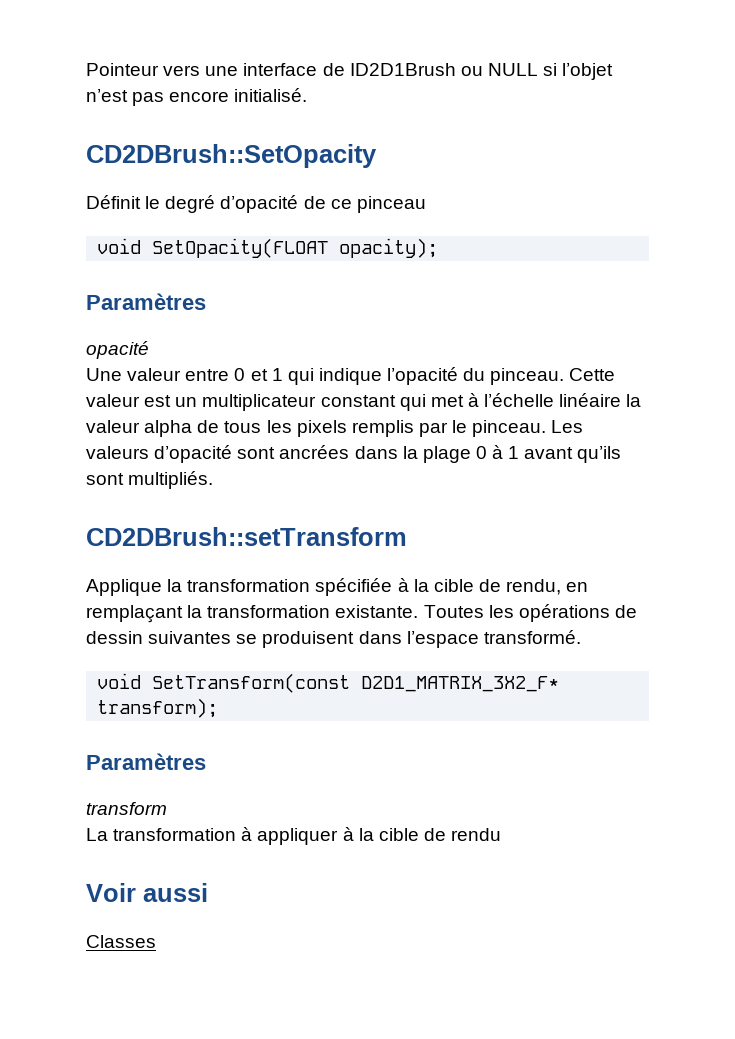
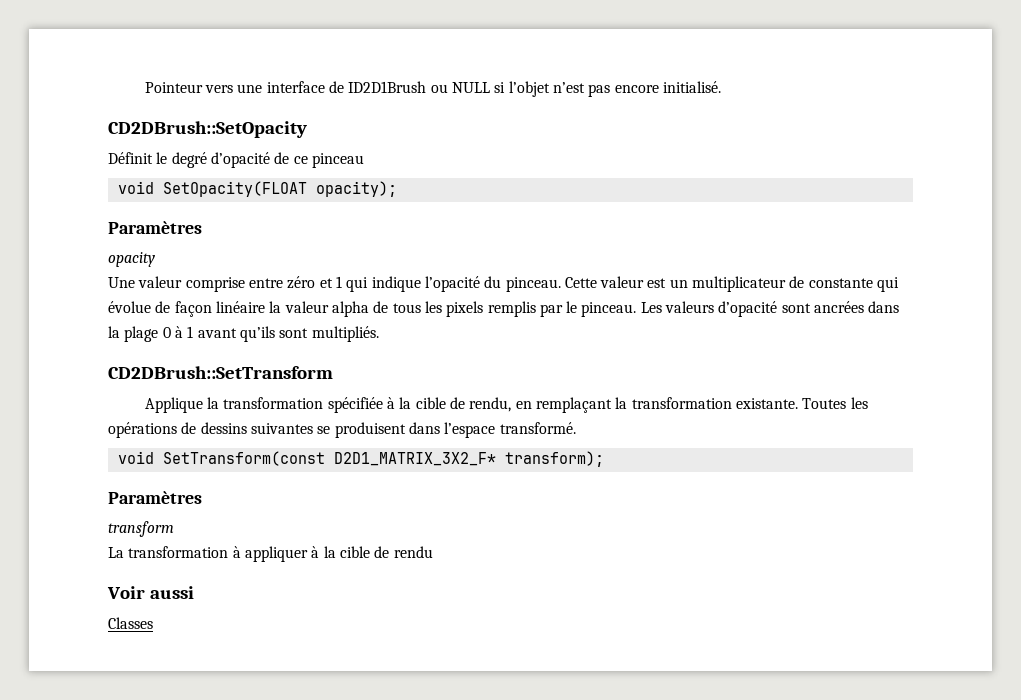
- opacité
+ opacity
- Une valeur entre 0 et 1 qui indique l’opacité du pinceau.
+ Une valeur comprise entre zéro et 1 qui indique l’opacité du pinceau.
- Cette valeur est un multiplicateur constant qui met à l’échelle linéaire la valeur alpha de tous les pixels remplis par le pinceau.
+ Cette valeur est un multiplicateur de constante qui évolue de façon linéaire la valeur alpha de tous les pixels remplis par le pinceau.
- CD2DBrush::setTransform
+ CD2DBrush::SetTransform
- Toutes les opérations de dessin suivantes se produisent dans l’espace transformé.
+ Toutes les opérations de dessins suivantes se produisent dans l’espace transformé.

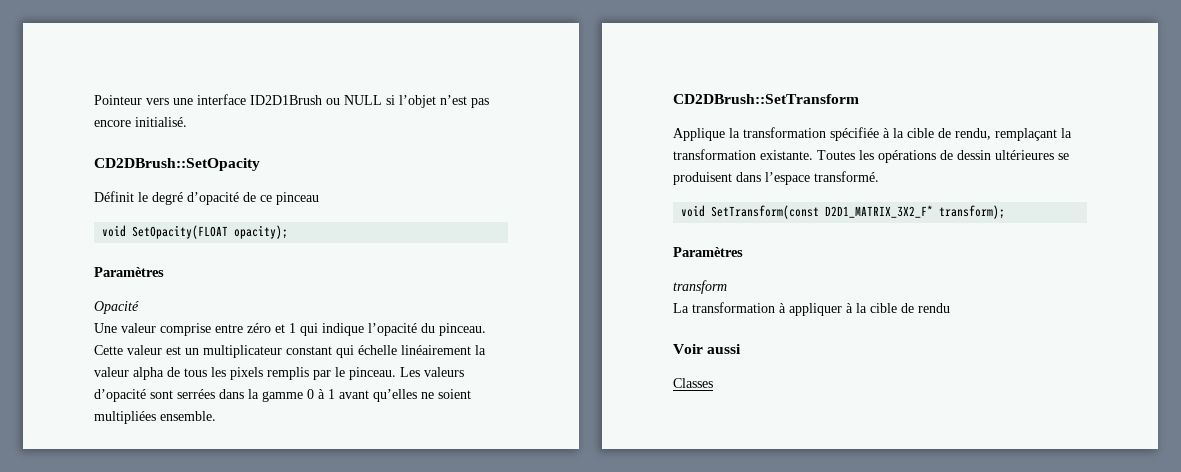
- Pointeur vers une interface de ID2D1Brush ou NULL si l’objet n’est pas encore initialisé.
+ Pointeur vers une interface ID2D1Brush ou NULL si l’objet n’est pas encore initialisé.
- opacity
+ Opacité
- Cette valeur est un multiplicateur de constante qui évolue de façon linéaire la valeur alpha de tous les pixels remplis par le pinceau.
+ Cette valeur est un multiplicateur constant qui échelle linéairement la valeur alpha de tous les pixels remplis par le pinceau.
- Les valeurs d’opacité sont ancrées dans la plage 0 à 1 avant qu’ils sont multipliés.
+ Les valeurs d’opacité sont serrées dans la gamme 0 à 1 avant qu’elles ne soient multipliées ensemble.
- Applique la transformation spécifiée à la cible de rendu, en remplaçant la transformation existante.
+ Applique la transformation spécifiée à la cible de rendu, remplaçant la transformation existante.
- Toutes les opérations de dessins suivantes se produisent dans l’espace transformé.
+ Toutes les opérations de dessin ultérieures se produisent dans l’espace transformé.

